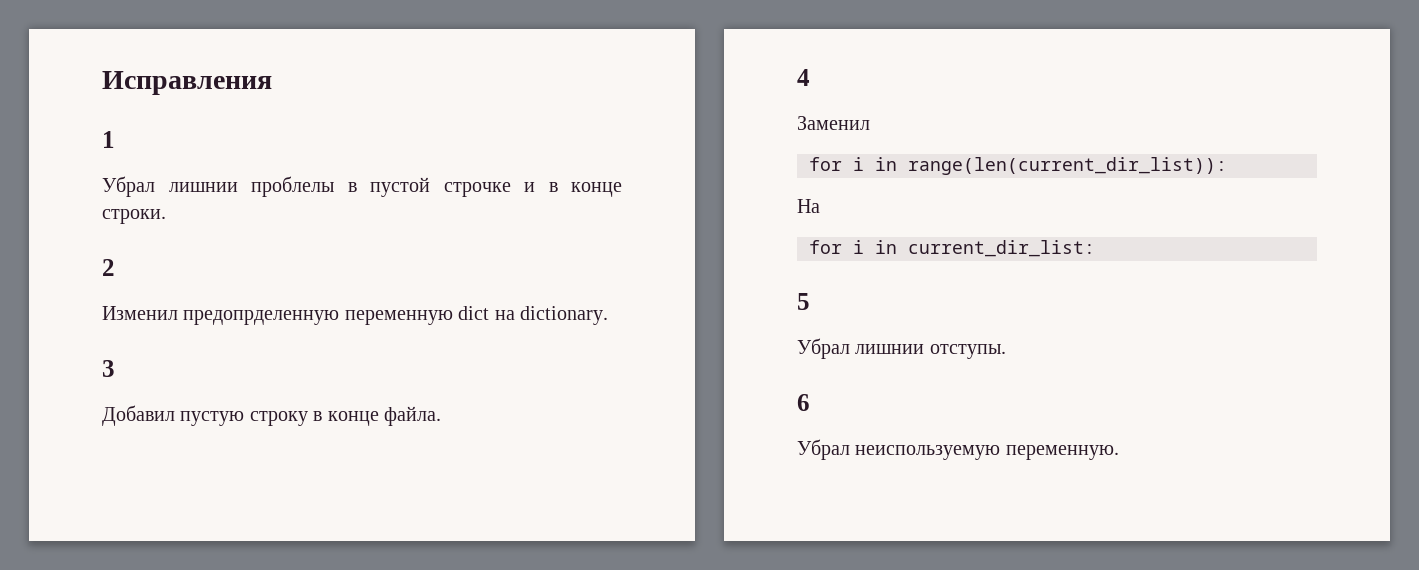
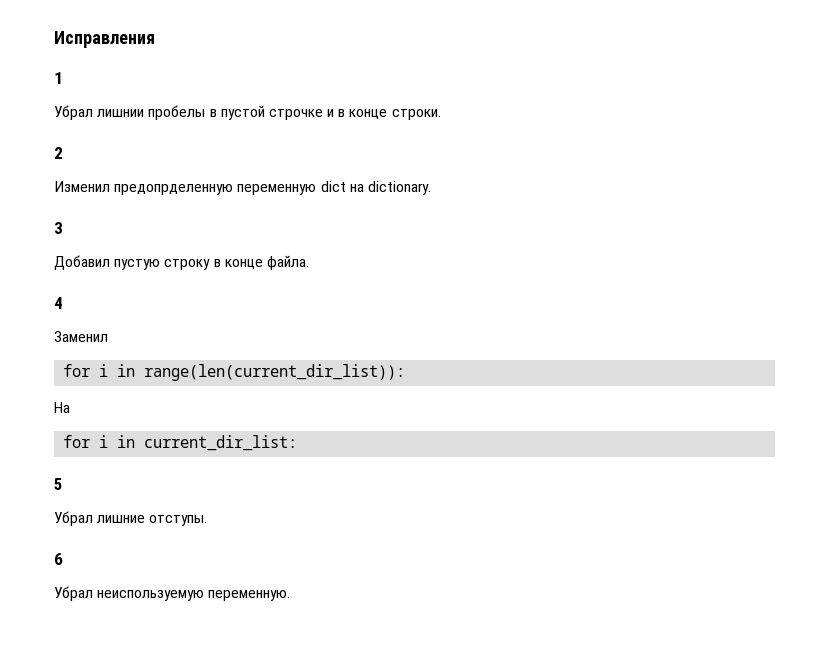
- Убрал лишнии проблелы в пустой строчке и в конце строки.
+ Убрал лишнии пробелы в пустой строчке и в конце строки.
- Убрал лишнии отступы.
+ Убрал лишние отступы.

